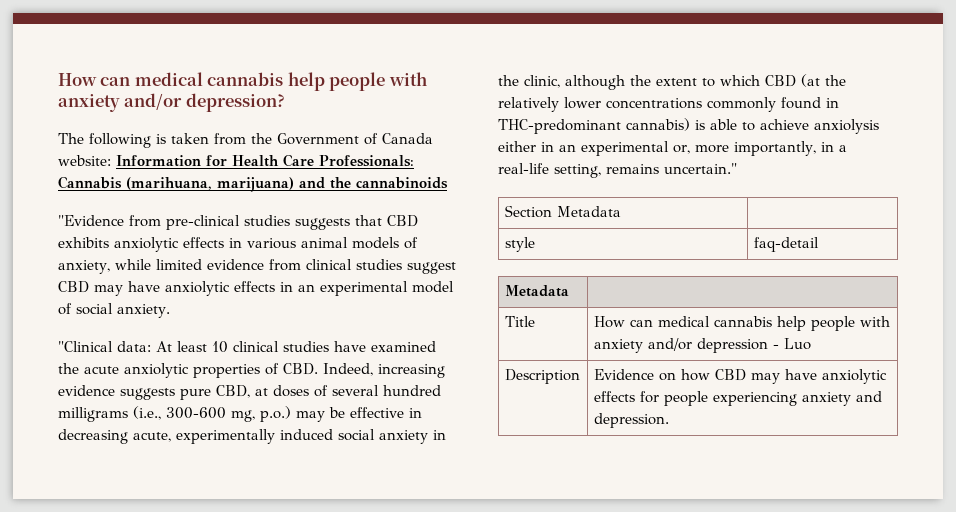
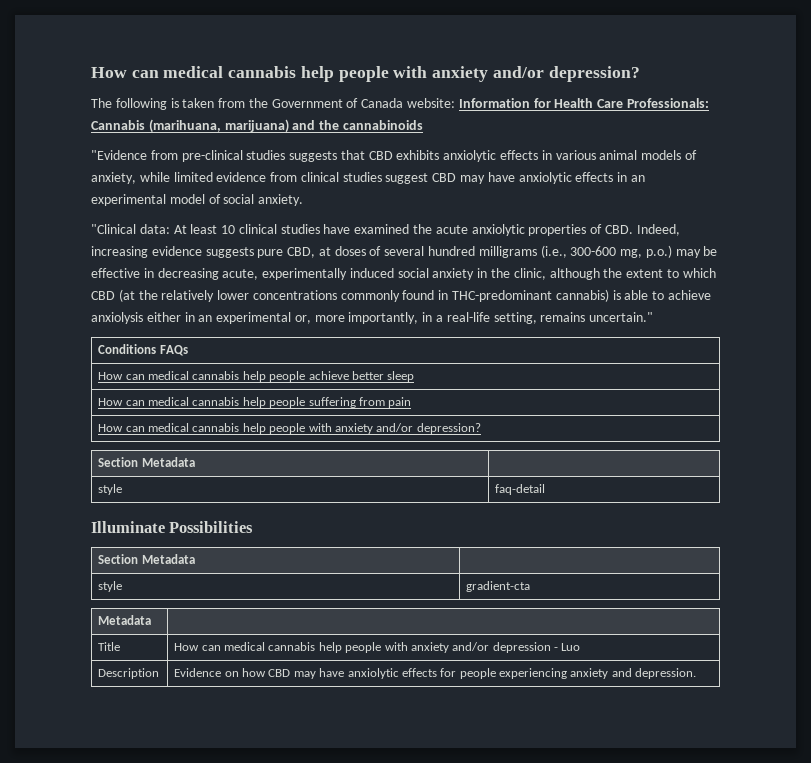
+ Conditions FAQs
+ How can medical cannabis help people achieve better sleep
+ How can medical cannabis help people suffering from pain
+ How can medical cannabis help people with anxiety and/or depression?
  Section Metadata |
  style | faq-detail
+ Illuminate Possibilities
+ Section Metadata |
+ style | gradient-cta

